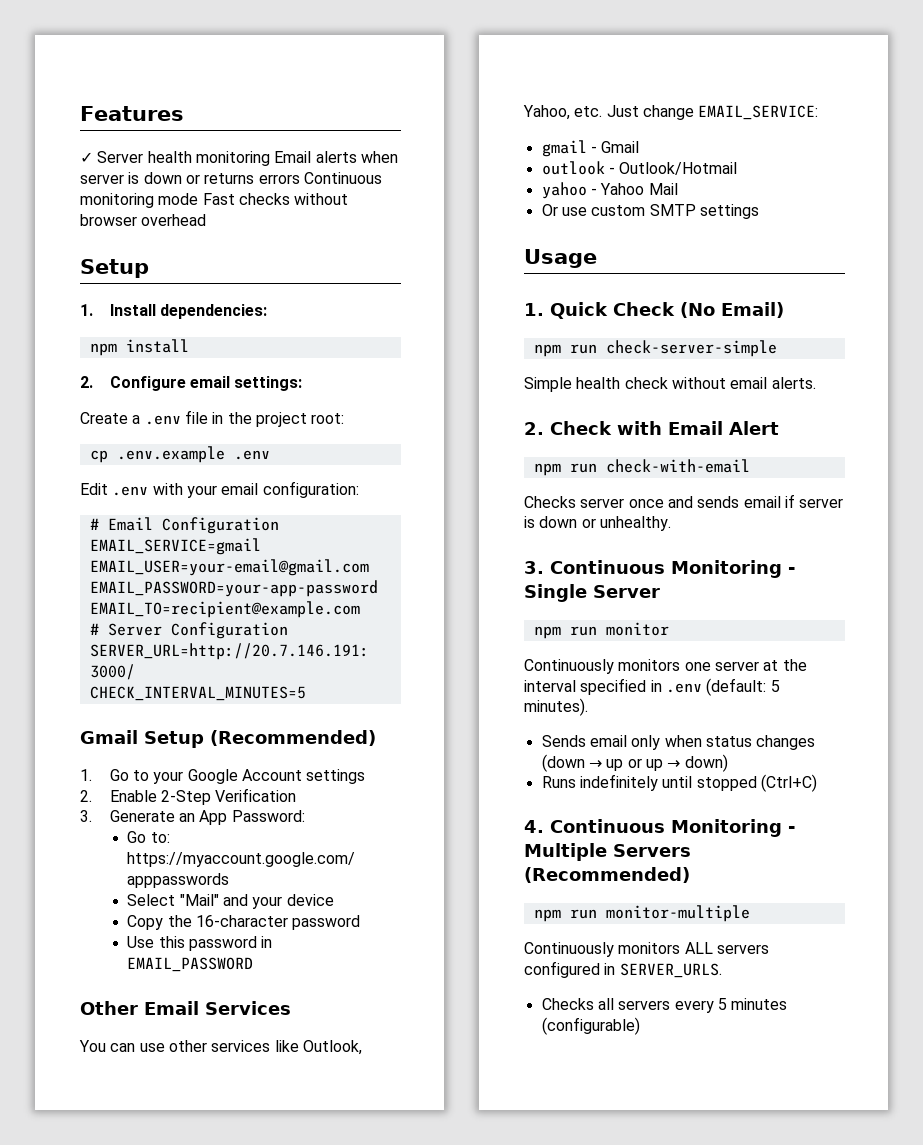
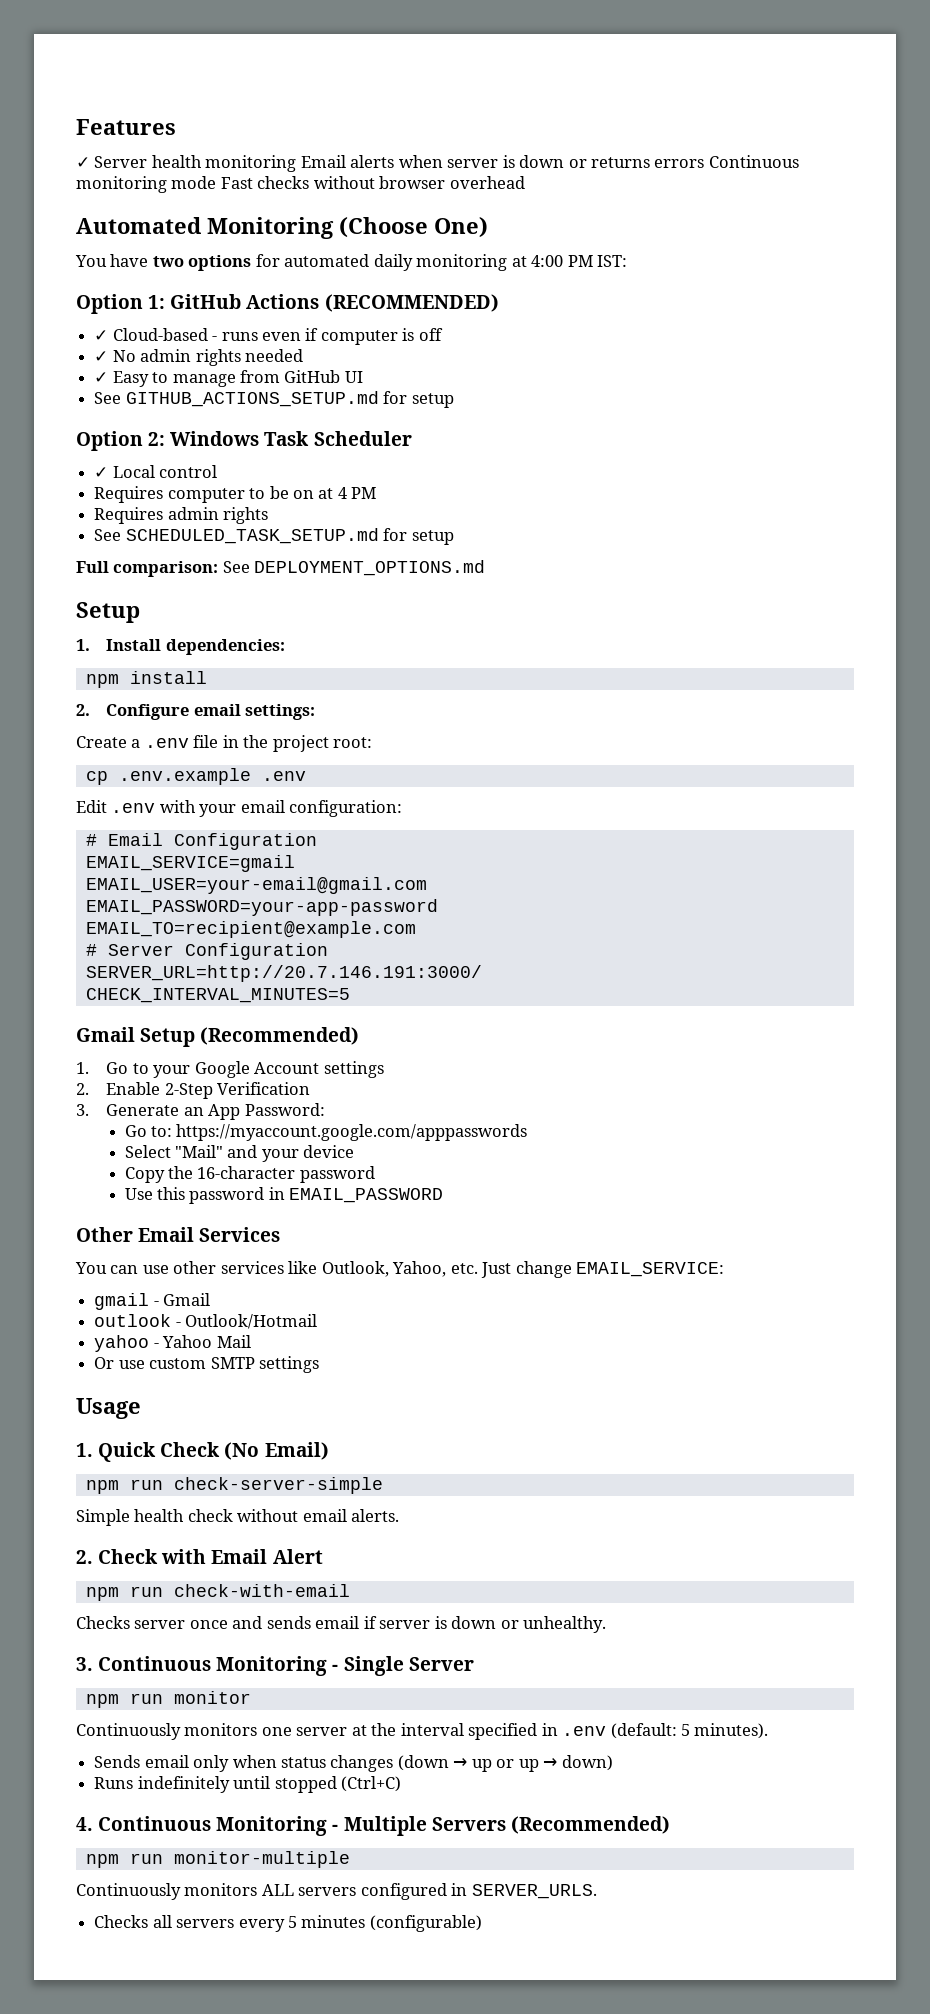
+ Automated Monitoring (Choose One)
+ You have two options for automated daily monitoring at 4:00 PM IST:
+ Option 1: GitHub Actions (RECOMMENDED)
+ ✓ Cloud-based - runs even if computer is off
+ ✓ No admin rights needed
+ ✓ Easy to manage from GitHub UI
+ See GITHUB_ACTIONS_SETUP.md for setup
+ Option 2: Windows Task Scheduler
+ ✓ Local control
+ Requires computer to be on at 4 PM
+ Requires admin rights
+ See SCHEDULED_TASK_SETUP.md for setup
+ Full comparison: See DEPLOYMENT_OPTIONS.md

